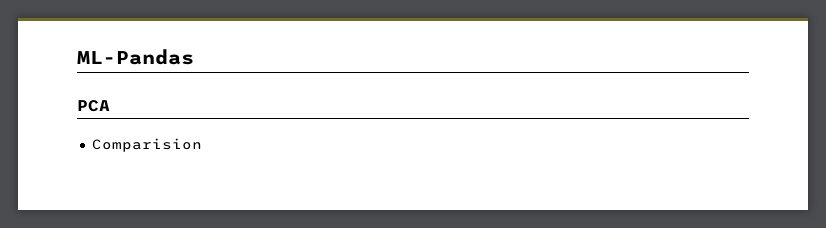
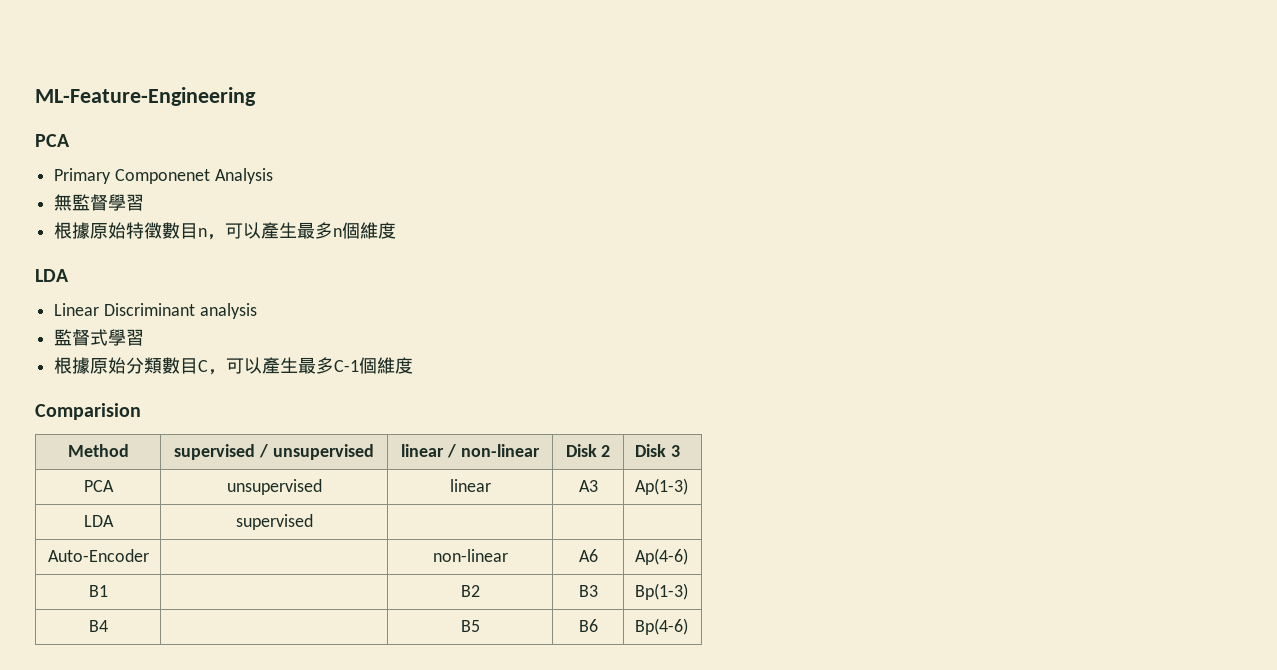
- ML-Pandas
+ ML-Feature-Engineering
+ Primary Componenet Analysis
+ 無監督學習
+ 根據原始特徵數目n，可以產生最多n個維度
+ LDA
+ Linear Discriminant analysis
+ 監督式學習
+ 根據原始分類數目C，可以產生最多C-1個維度
  Comparision
+ Method | supervised / unsupervised | linear / non-linear | Disk 2 | Disk 3
+ PCA | unsupervised | linear | A3 | Ap(1-3)
+ LDA | supervised | | |
+ Auto-Encoder | | non-linear | A6 | Ap(4-6)
+ B1 | | B2 | B3 | Bp(1-3)
+ B4 | | B5 | B6 | Bp(4-6)

